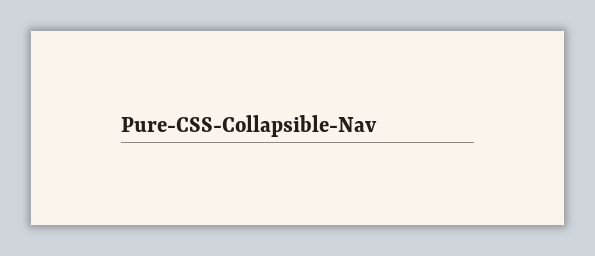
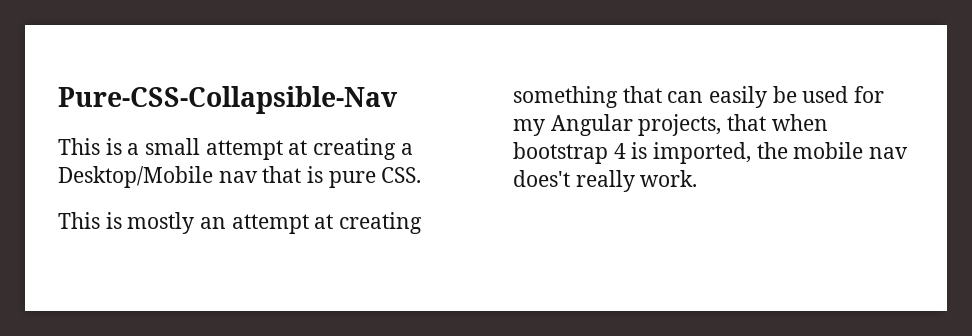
+ This is a small attempt at creating a Desktop/Mobile nav that is pure CSS.
+ This is mostly an attempt at creating something that can easily be used for my Angular projects, that when bootstrap 4 is imported, the mobile nav does't really work.

